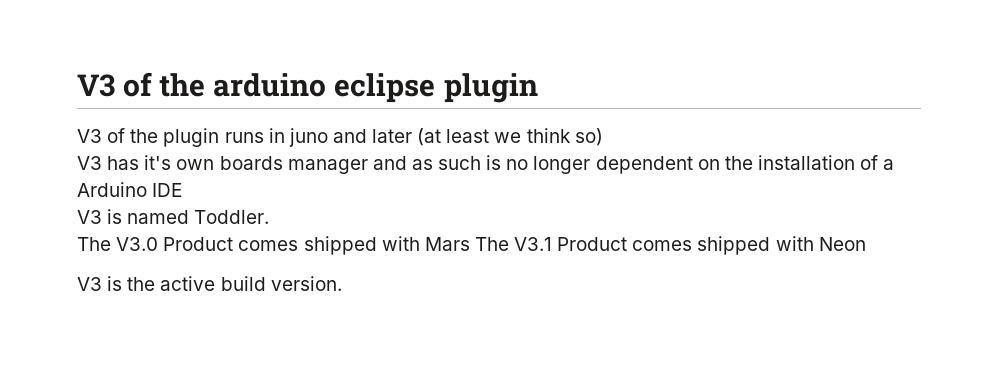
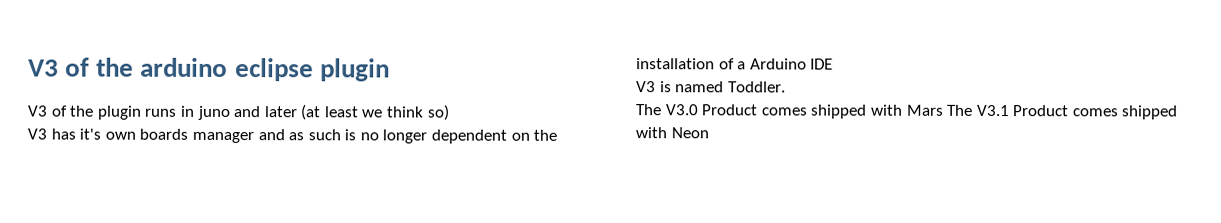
- V3 is the active build version.

